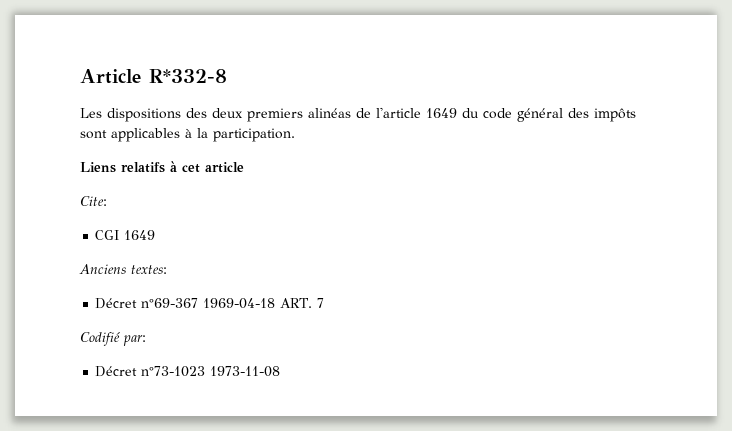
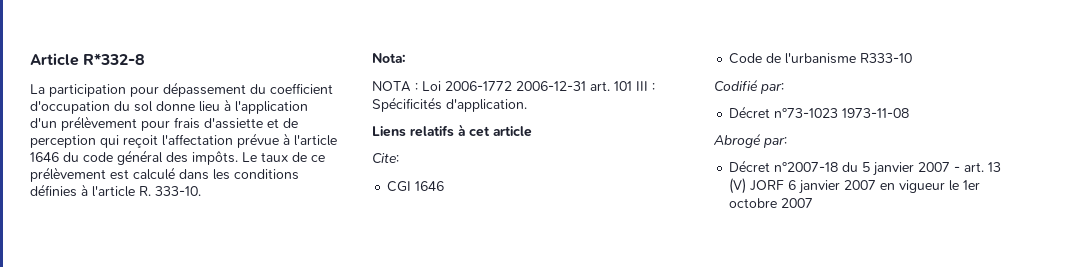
- Les dispositions des deux premiers alinéas de l'article 1649 du code général des impôts sont applicables à la participation.
+ La participation pour dépassement du coefficient d'occupation du sol donne lieu à l'application d'un prélèvement pour frais d'assiette et de perception qui reçoit l'affectation prévue à l'article 1646 du code général des impôts. Le taux de ce prélèvement est calculé dans les conditions définies à l'article R. 333-10.
+ Nota:
+ NOTA : Loi 2006-1772 2006-12-31 art. 101 III : Spécificités d'application.
- CGI 1649
- Anciens textes:
- Décret n°69-367 1969-04-18 ART. 7
+ CGI 1646
+ Code de l'urbanisme R333-10
+ Abrogé par:
+ Décret n°2007-18 du 5 janvier 2007 - art. 13 (V) JORF 6 janvier 2007 en vigueur le 1er octobre 2007

